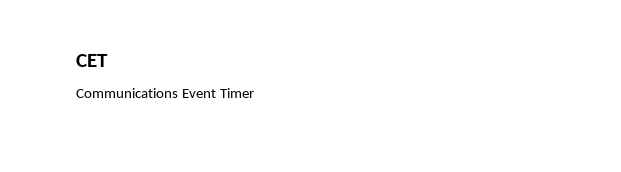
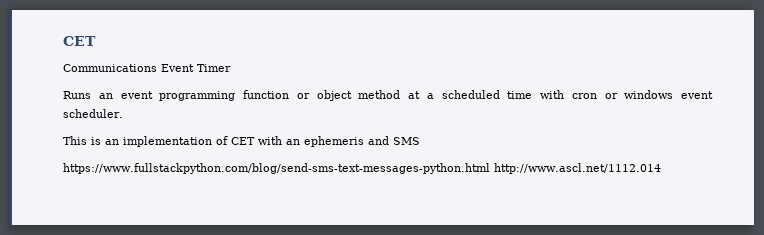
+ Runs an event programming function or object method at a scheduled time with cron or windows event scheduler.
+ This is an implementation of CET with an ephemeris and SMS
+ https://www.fullstackpython.com/blog/send-sms-text-messages-python.html http://www.ascl.net/1112.014

